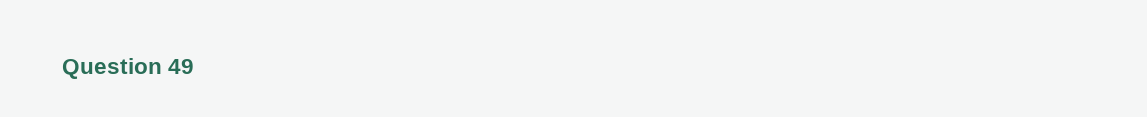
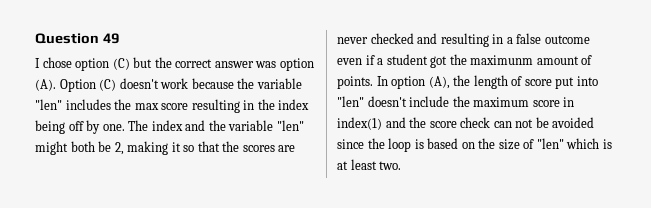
+ I chose option (C) but the correct answer was option (A). Option (C) doesn't work because the variable "len" includes the max score resulting in the index being off by one. The index and the variable "len" might both be 2, making it so that the scores are never checked and resulting in a false outcome even if a student got the maximunm amount of points. In option (A), the length of score put into "len" doesn't include the maximum score in index(1) and the score check can not be avoided since the loop is based on the size of "len" which is at least two.

